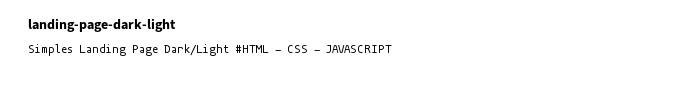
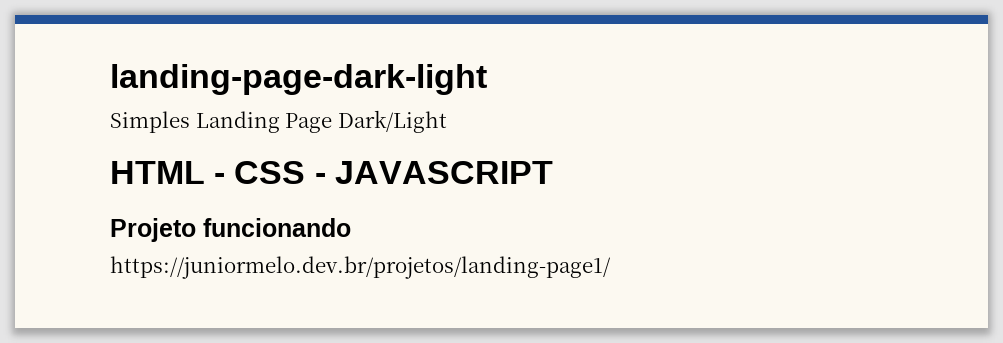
- Simples Landing Page Dark/Light #HTML - CSS - JAVASCRIPT
+ Simples Landing Page Dark/Light
+ HTML - CSS - JAVASCRIPT
+ Projeto funcionando
+ https://juniormelo.dev.br/projetos/landing-page1/

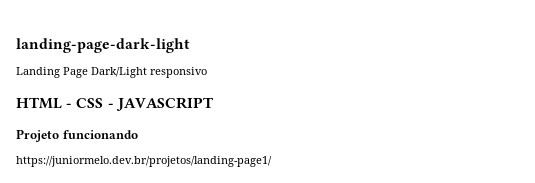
- Simples Landing Page Dark/Light
+ Landing Page Dark/Light responsivo

